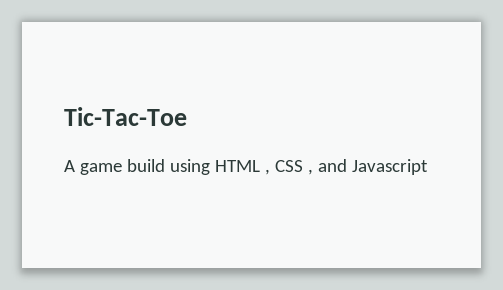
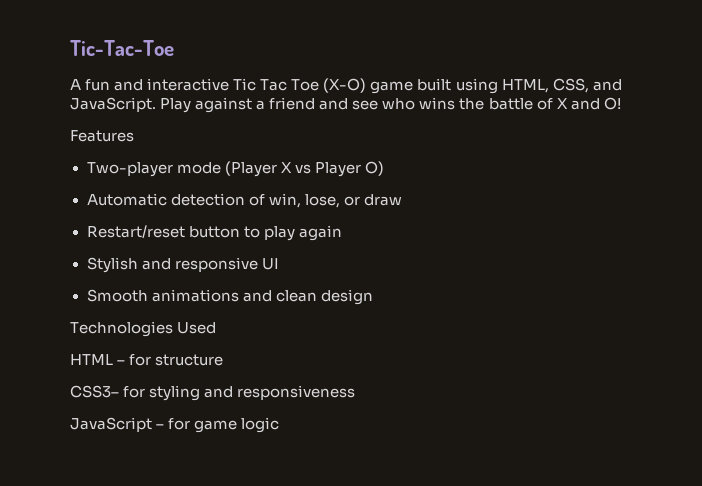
- A game build using HTML , CSS , and Javascript
+ A fun and interactive Tic Tac Toe (X-O) game built using HTML, CSS, and JavaScript. Play against a friend and see who wins the battle of X and O!
+ Features
+ Two-player mode (Player X vs Player O)
+ Automatic detection of win, lose, or draw
+ Restart/reset button to play again
+ Stylish and responsive UI
+ Smooth animations and clean design
+ Technologies Used
+ HTML – for structure
+ CSS3– for styling and responsiveness
+ JavaScript – for game logic

